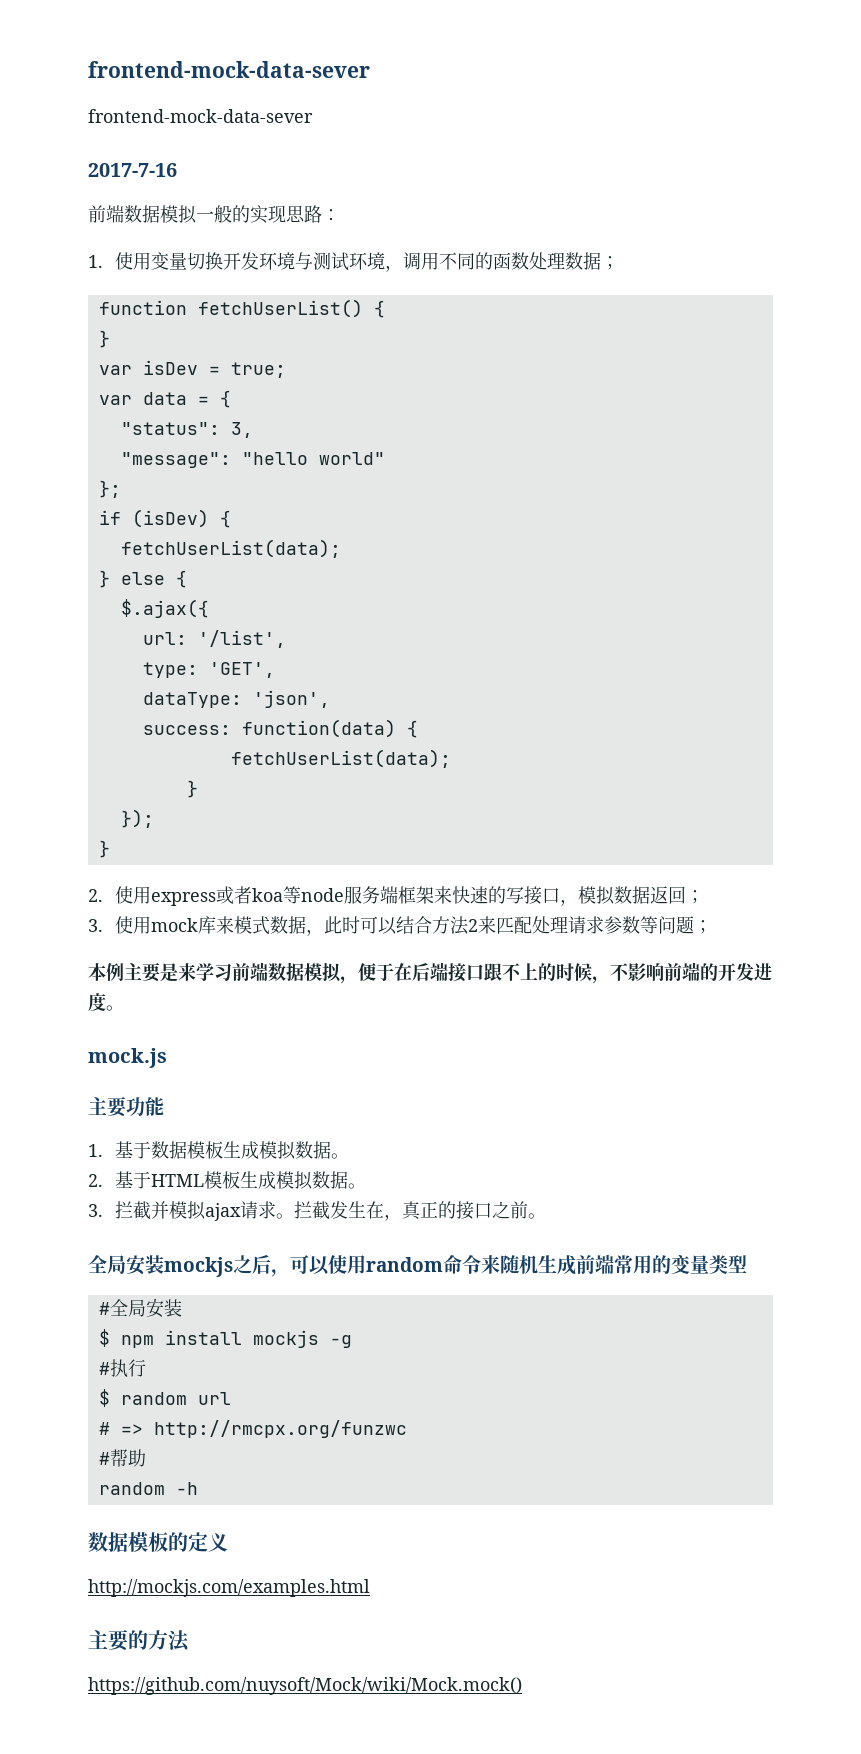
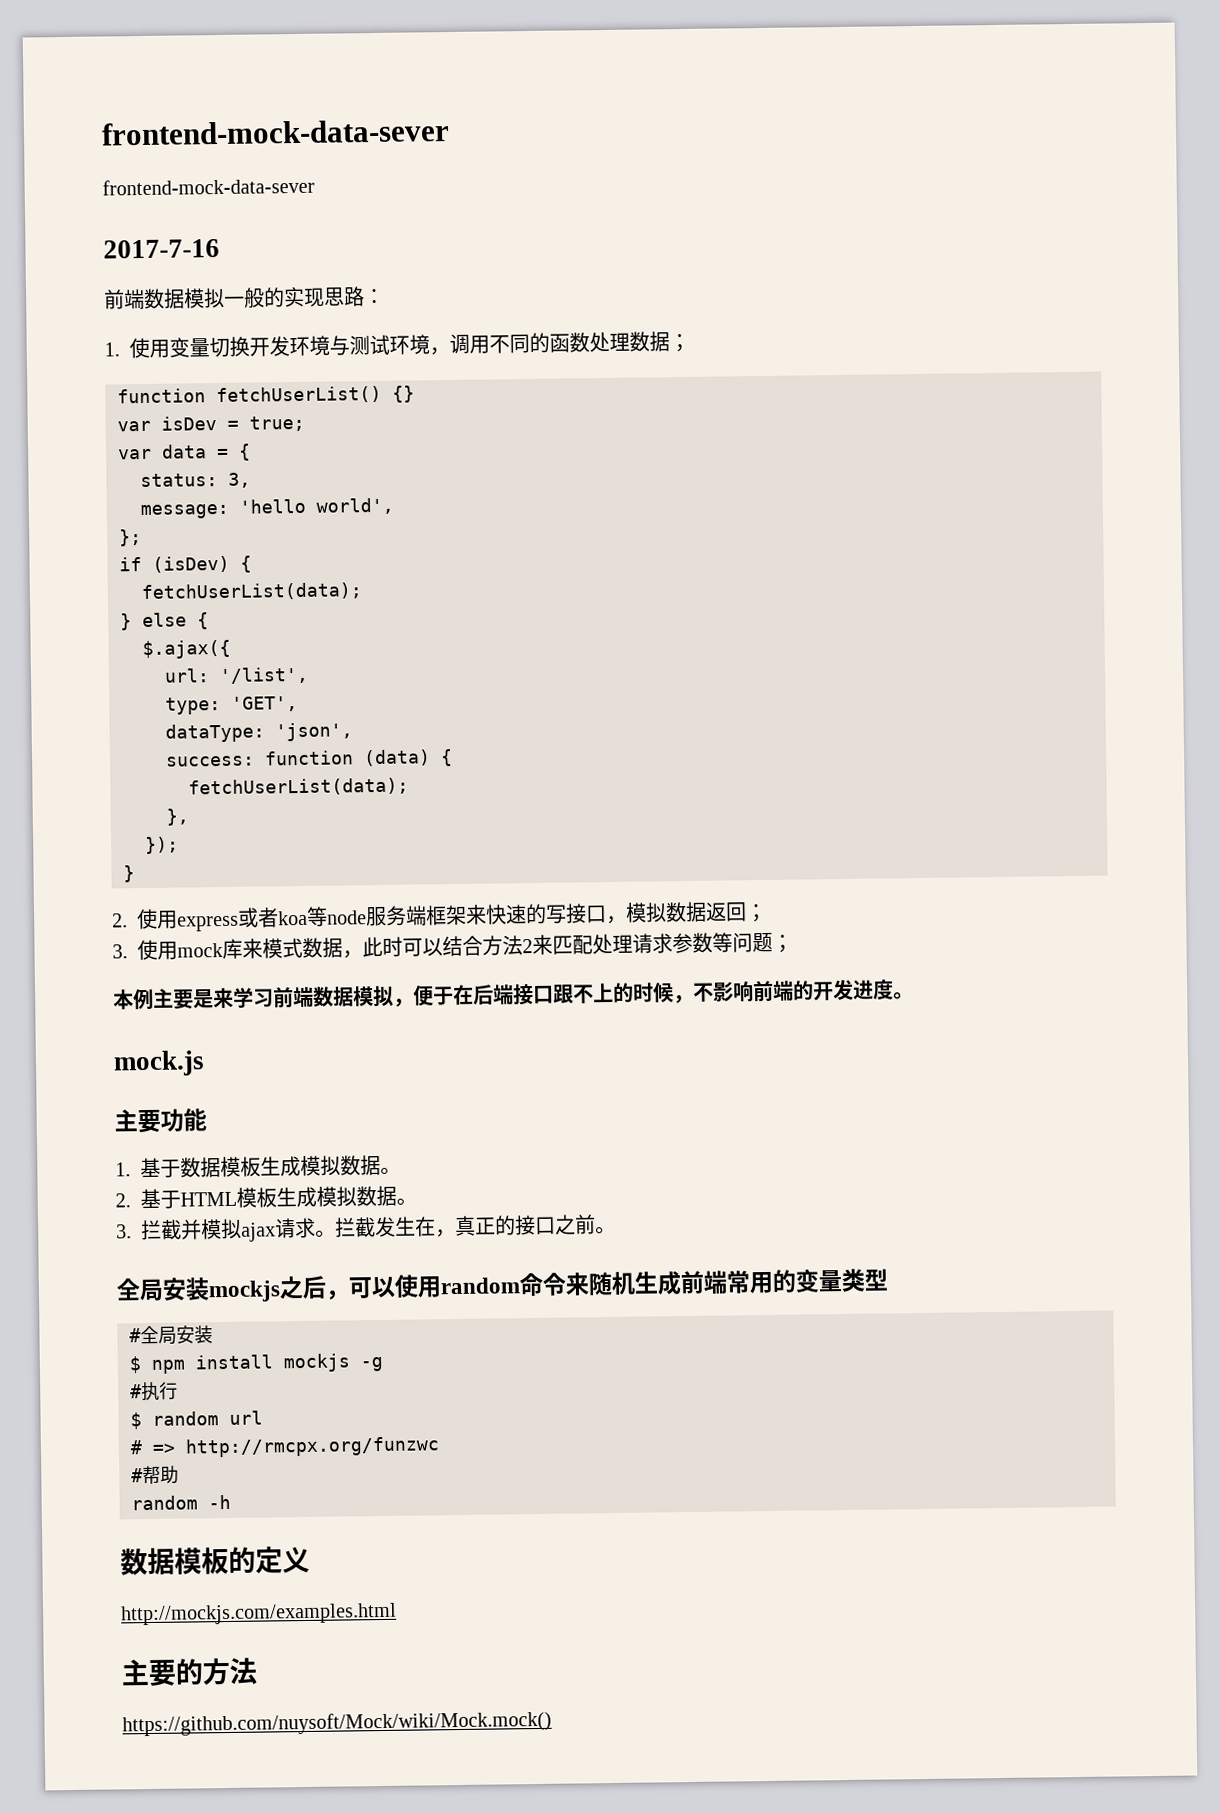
- function fetchUserList() {
- }
+ function fetchUserList() {}
- "status": 3,
+ status: 3,
- "message": "hello world"
+ message: 'hello world',
- success: function(data) {
+ success: function (data) {
  fetchUserList(data);
- }
+ },

